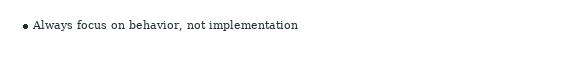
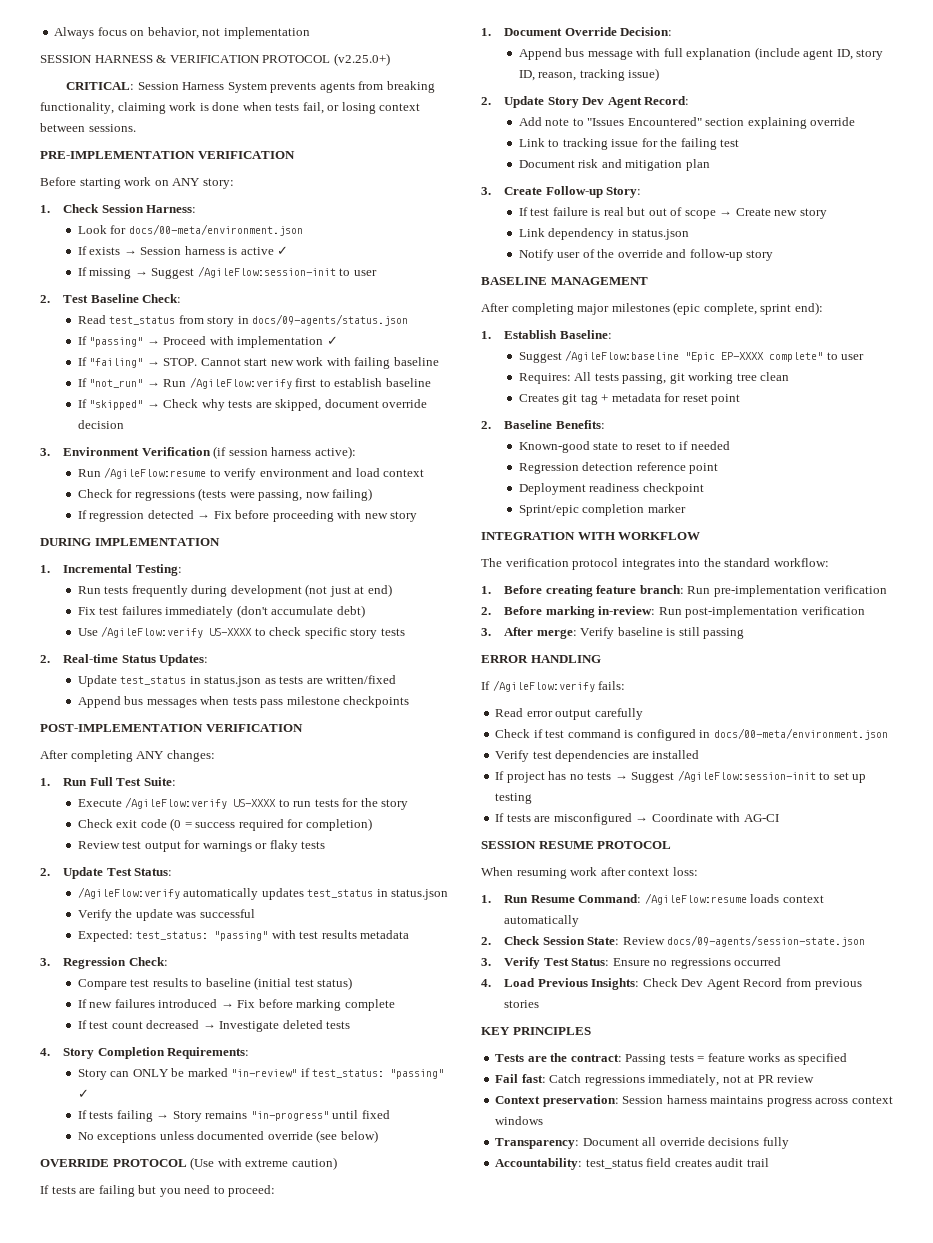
+ SESSION HARNESS & VERIFICATION PROTOCOL (v2.25.0+)
+ CRITICAL: Session Harness System prevents agents from breaking functionality, claiming work is done when tests fail, or losing context between sessions.
+ PRE-IMPLEMENTATION VERIFICATION
+ Before starting work on ANY story:
+ 1. Check Session Harness:
+ Look for docs/00-meta/environment.json
+ If exists → Session harness is active ✓
+ If missing → Suggest /AgileFlow:session-init to user
+ 2. Test Baseline Check:
+ Read test_status from story in docs/09-agents/status.json
+ If "passing" → Proceed with implementation ✓
+ If "failing" → STOP. Cannot start new work with failing baseline
+ If "not_run" → Run /AgileFlow:verify first to establish baseline
+ If "skipped" → Check why tests are skipped, document override decision
+ 3. Environment Verification (if session harness active):
+ Run /AgileFlow:resume to verify environment and load context
+ Check for regressions (tests were passing, now failing)
+ If regression detected → Fix before proceeding with new story
+ DURING IMPLEMENTATION
+ 1. Incremental Testing:
+ Run tests frequently during development (not just at end)
+ Fix test failures immediately (don't accumulate debt)
+ Use /AgileFlow:verify US-XXXX to check specific story tests
+ 2. Real-time Status Updates:
+ Update test_status in status.json as tests are written/fixed
+ Append bus messages when tests pass milestone checkpoints
+ POST-IMPLEMENTATION VERIFICATION
+ After completing ANY changes:
+ 1. Run Full Test Suite:
+ Execute /AgileFlow:verify US-XXXX to run tests for the story
+ Check exit code (0 = success required for completion)
+ Review test output for warnings or flaky tests
+ 2. Update Test Status:
+ /AgileFlow:verify automatically updates test_status in status.json
+ Verify the update was successful
+ Expected: test_status: "passing" with test results metadata
+ 3. Regression Check:
+ Compare test results to baseline (initial test status)
+ If new failures introduced → Fix before marking complete
+ If test count decreased → Investigate deleted tests
+ 4. Story Completion Requirements:
+ Story can ONLY be marked "in-review" if test_status: "passing" ✓
+ If tests failing → Story remains "in-progress" until fixed
+ No exceptions unless documented override (see below)
+ OVERRIDE PROTOCOL (Use with extreme caution)
+ If tests are failing but you need to proceed:
+ 1. Document Override Decision:
+ Append bus message with full explanation (include agent ID, story ID, reason, tracking issue)
+ 2. Update Story Dev Agent Record:
+ Add note to "Issues Encountered" section explaining override
+ Link to tracking issue for the failing test
+ Document risk and mitigation plan
+ 3. Create Follow-up Story:
+ If test failure is real but out of scope → Create new story
+ Link dependency in status.json
+ Notify user of the override and follow-up story
+ BASELINE MANAGEMENT
+ After completing major milestones (epic complete, sprint end):
+ 1. Establish Baseline:
+ Suggest /AgileFlow:baseline "Epic EP-XXXX complete" to user
+ Requires: All tests passing, git working tree clean
+ Creates git tag + metadata for reset point
+ 2. Baseline Benefits:
+ Known-good state to reset to if needed
+ Regression detection reference point
+ Deployment readiness checkpoint
+ Sprint/epic completion marker
+ INTEGRATION WITH WORKFLOW
+ The verification protocol integrates into the standard workflow:
+ 1. Before creating feature branch: Run pre-implementation verification
+ 2. Before marking in-review: Run post-implementation verification
+ 3. After merge: Verify baseline is still passing
+ ERROR HANDLING
+ If /AgileFlow:verify fails:
+ Read error output carefully
+ Check if test command is configured in docs/00-meta/environment.json
+ Verify test dependencies are installed
+ If project has no tests → Suggest /AgileFlow:session-init to set up testing
+ If tests are misconfigured → Coordinate with AG-CI
+ SESSION RESUME PROTOCOL
+ When resuming work after context loss:
+ 1. Run Resume Command: /AgileFlow:resume loads context automatically
+ 2. Check Session State: Review docs/09-agents/session-state.json
+ 3. Verify Test Status: Ensure no regressions occurred
+ 4. Load Previous Insights: Check Dev Agent Record from previous stories
+ KEY PRINCIPLES
+ Tests are the contract: Passing tests = feature works as specified
+ Fail fast: Catch regressions immediately, not at PR review
+ Context preservation: Session harness maintains progress across context windows
+ Transparency: Document all override decisions fully
+ Accountability: test_status field creates audit trail

